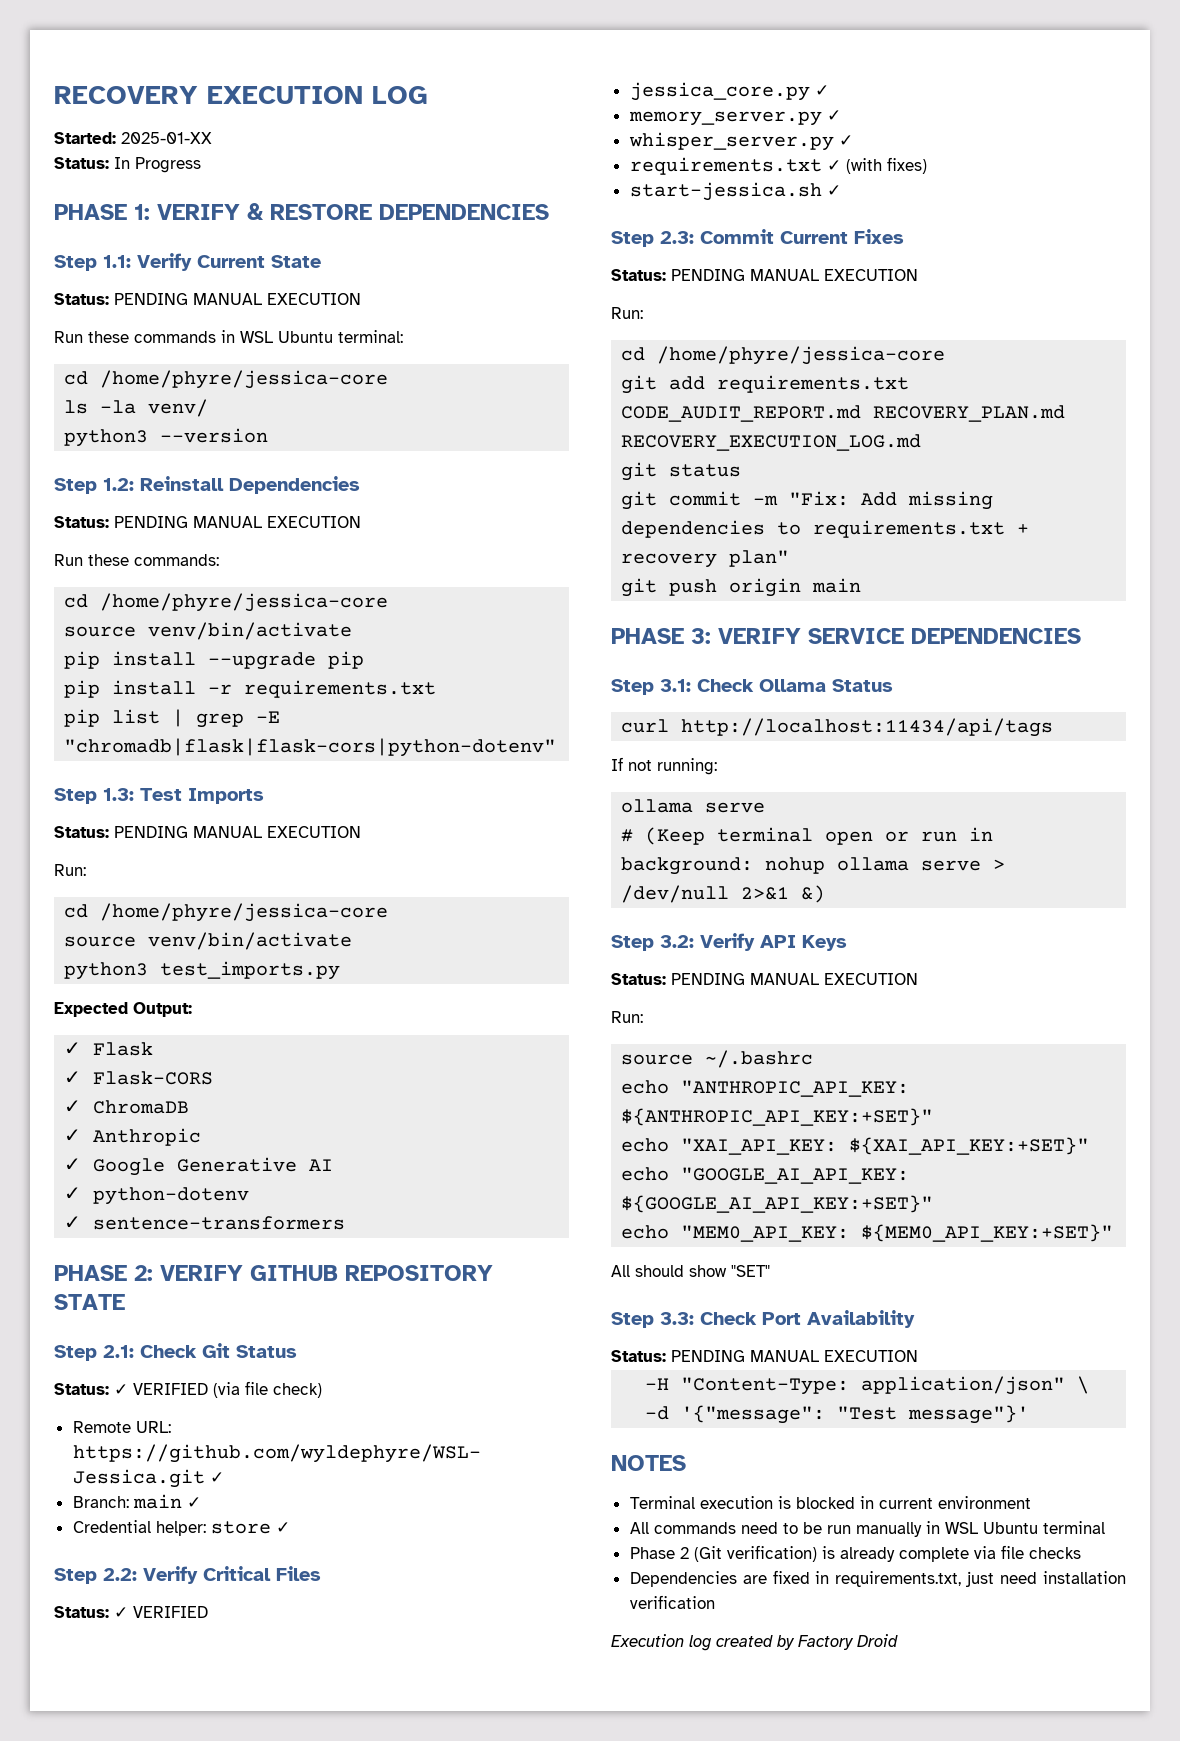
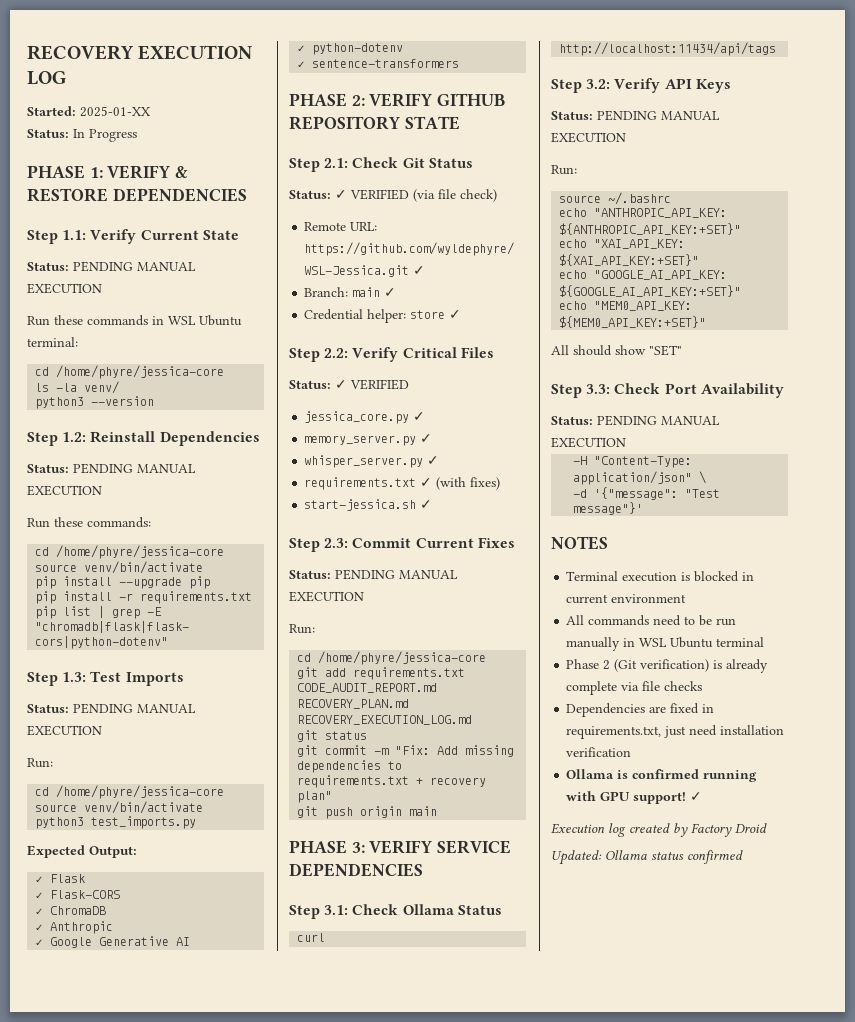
- If not running:
- ollama serve
- # (Keep terminal open or run in background: nohup ollama serve > /dev/null 2>&1 &)
+ Ollama is confirmed running with GPU support! ✓
+ Updated: Ollama status confirmed

